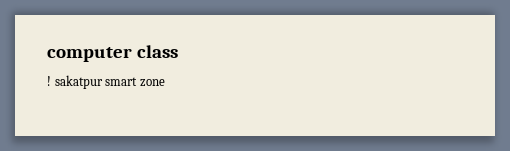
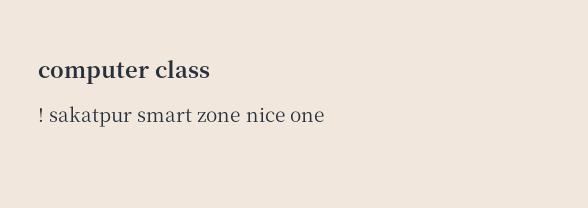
- ! sakatpur smart zone
+ ! sakatpur smart zone nice one

